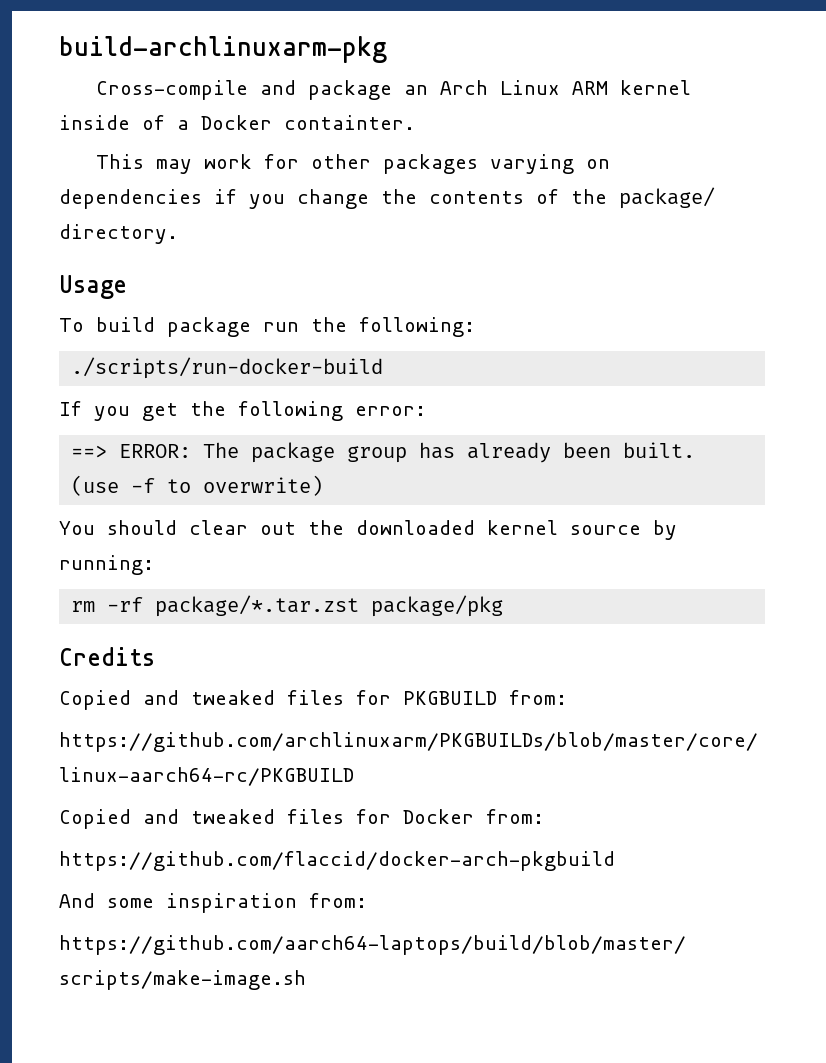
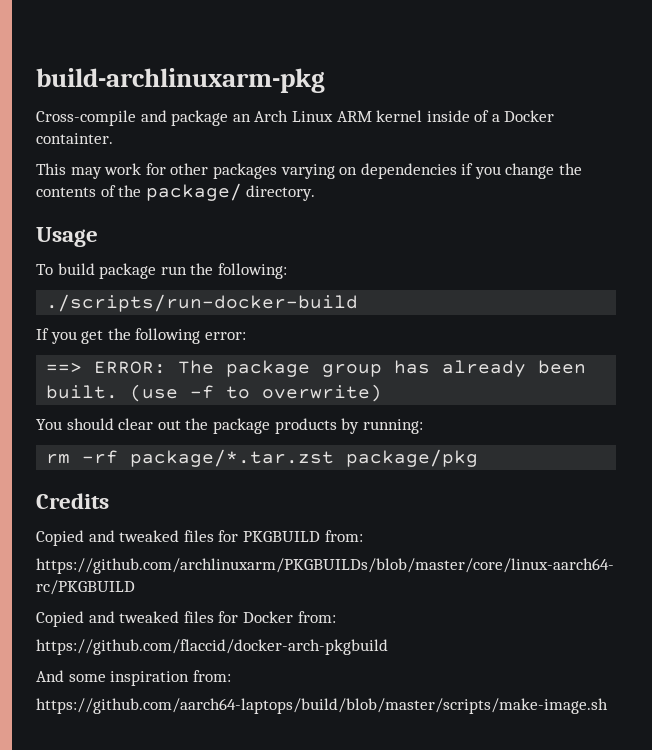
- You should clear out the downloaded kernel source by running:
+ You should clear out the package products by running:

